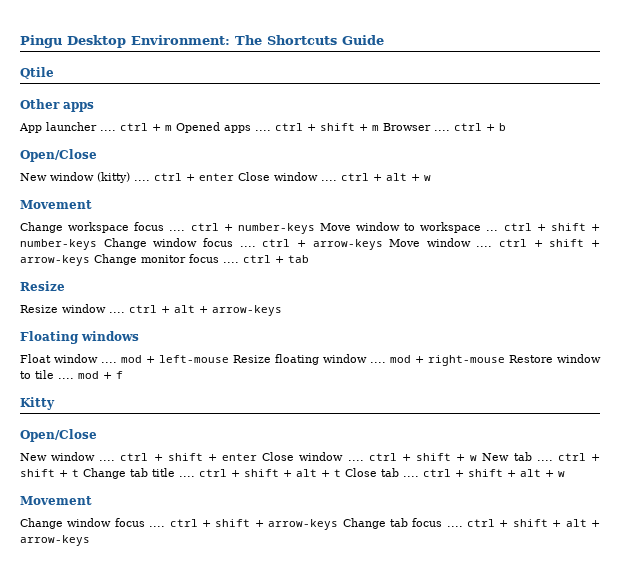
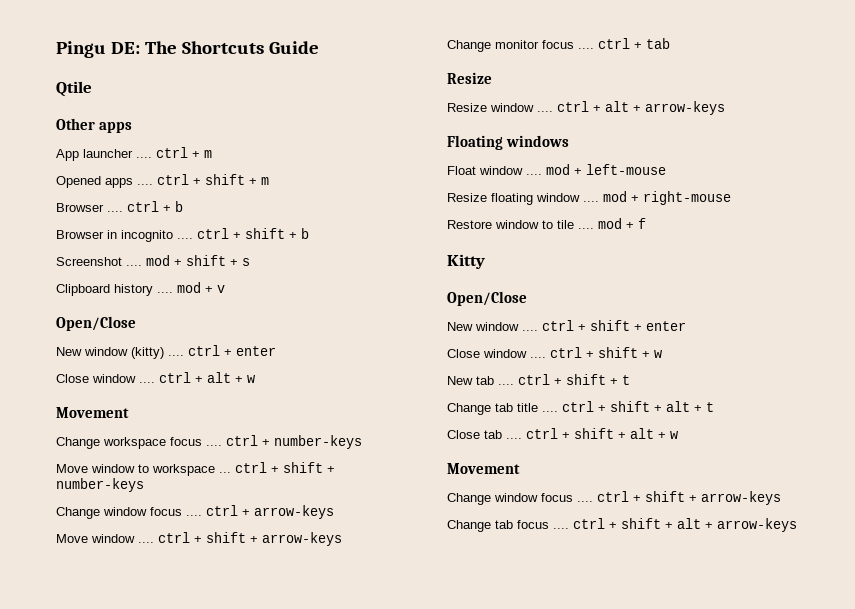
- Pingu Desktop Environment: The Shortcuts Guide
+ Pingu DE: The Shortcuts Guide
- App launcher .... ctrl + m Opened apps .... ctrl + shift + m Browser .... ctrl + b
+ App launcher .... ctrl + m
+ Opened apps .... ctrl + shift + m
+ Browser .... ctrl + b
+ Browser in incognito .... ctrl + shift + b
+ Screenshot .... mod + shift + s
+ Clipboard history .... mod + v
- New window (kitty) .... ctrl + enter Close window .... ctrl + alt + w
+ New window (kitty) .... ctrl + enter
+ Close window .... ctrl + alt + w
- Change workspace focus .... ctrl + number-keys Move window to workspace ... ctrl + shift + number-keys Change window focus .... ctrl + arrow-keys Move window .... ctrl + shift + arrow-keys Change monitor focus .... ctrl + tab
+ Change workspace focus .... ctrl + number-keys
+ Move window to workspace ... ctrl + shift + number-keys
+ Change window focus .... ctrl + arrow-keys
+ Move window .... ctrl + shift + arrow-keys
+ Change monitor focus .... ctrl + tab
- Float window .... mod + left-mouse Resize floating window .... mod + right-mouse Restore window to tile .... mod + f
+ Float window .... mod + left-mouse
+ Resize floating window .... mod + right-mouse
+ Restore window to tile .... mod + f
- New window .... ctrl + shift + enter Close window .... ctrl + shift + w New tab .... ctrl + shift + t Change tab title .... ctrl + shift + alt + t Close tab .... ctrl + shift + alt + w
+ New window .... ctrl + shift + enter
+ Close window .... ctrl + shift + w
+ New tab .... ctrl + shift + t
+ Change tab title .... ctrl + shift + alt + t
+ Close tab .... ctrl + shift + alt + w
- Change window focus .... ctrl + shift + arrow-keys Change tab focus .... ctrl + shift + alt + arrow-keys
+ Change window focus .... ctrl + shift + arrow-keys
+ Change tab focus .... ctrl + shift + alt + arrow-keys

